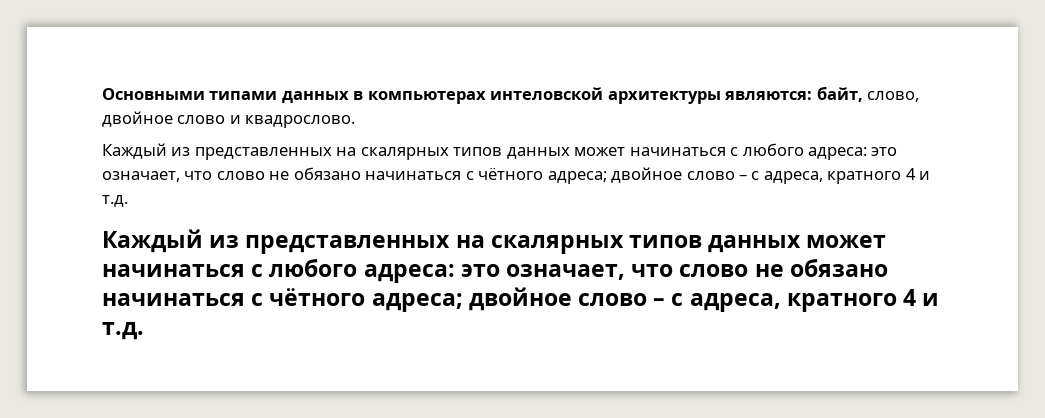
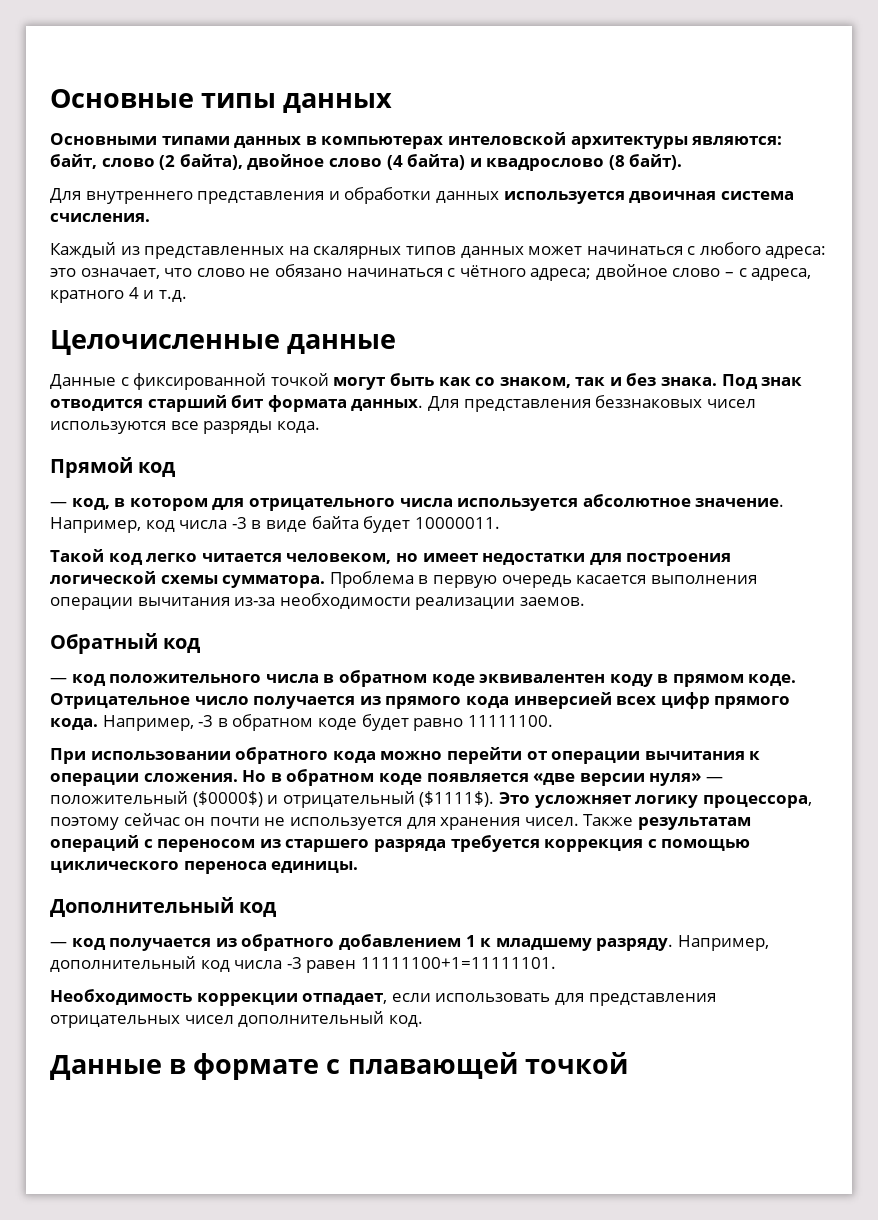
+ Основные типы данных
- Основными типами данных в компьютерах интеловской архитектуры являются: байт, слово, двойное слово и квадрослово.
+ Основными типами данных в компьютерах интеловской архитектуры являются: байт, слово (2 байта), двойное слово (4 байта) и квадрослово (8 байт).
+ Для внутреннего представления и обработки данных используется двоичная система счисления.
  Каждый из представленных на скалярных типов данных может начинаться с любого адреса: это означает, что слово не обязано начинаться с чётного адреса; двойное слово – с адреса, кратного 4 и т.д.
- Каждый из представленных на скалярных типов данных может начинаться с любого адреса: это означает, что слово не обязано начинаться с чётного адреса; двойное слово – с адреса, кратного 4 и т.д.
+ Целочисленные данные
+ Данные с фиксированной точкой могут быть как со знаком, так и без знака. Под знак отводится старший бит формата данных. Для представления беззнаковых чисел используются все разряды кода.
+ Прямой код
+ — код, в котором для отрицательного числа используется абсолютное значение. Например, код числа -3 в виде байта будет 10000011.
+ Такой код легко читается человеком, но имеет недостатки для построения логической схемы сумматора. Проблема в первую очередь касается выполнения операции вычитания из-за необходимости реализации заемов.
+ Обратный код
+ — код положительного числа в обратном коде эквивалентен коду в прямом коде. Отрицательное число получается из прямого кода инверсией всех цифр прямого кода. Например, -3 в обратном коде будет равно 11111100.
+ При использовании обратного кода можно перейти от операции вычитания к операции сложения. Но в обратном коде появляется «две версии нуля» — положительный ($0000$) и отрицательный ($1111$). Это усложняет логику процессора, поэтому сейчас он почти не используется для хранения чисел. Также результатам операций с переносом из старшего разряда требуется коррекция с помощью циклического переноса единицы.
+ Дополнительный код
+ — код получается из обратного добавлением 1 к младшему разряду. Например, дополнительный код числа -3 равен 11111100+1=11111101.
+ Необходимость коррекции отпадает, если использовать для представления отрицательных чисел дополнительный код.
+ Данные в формате с плавающей точкой

